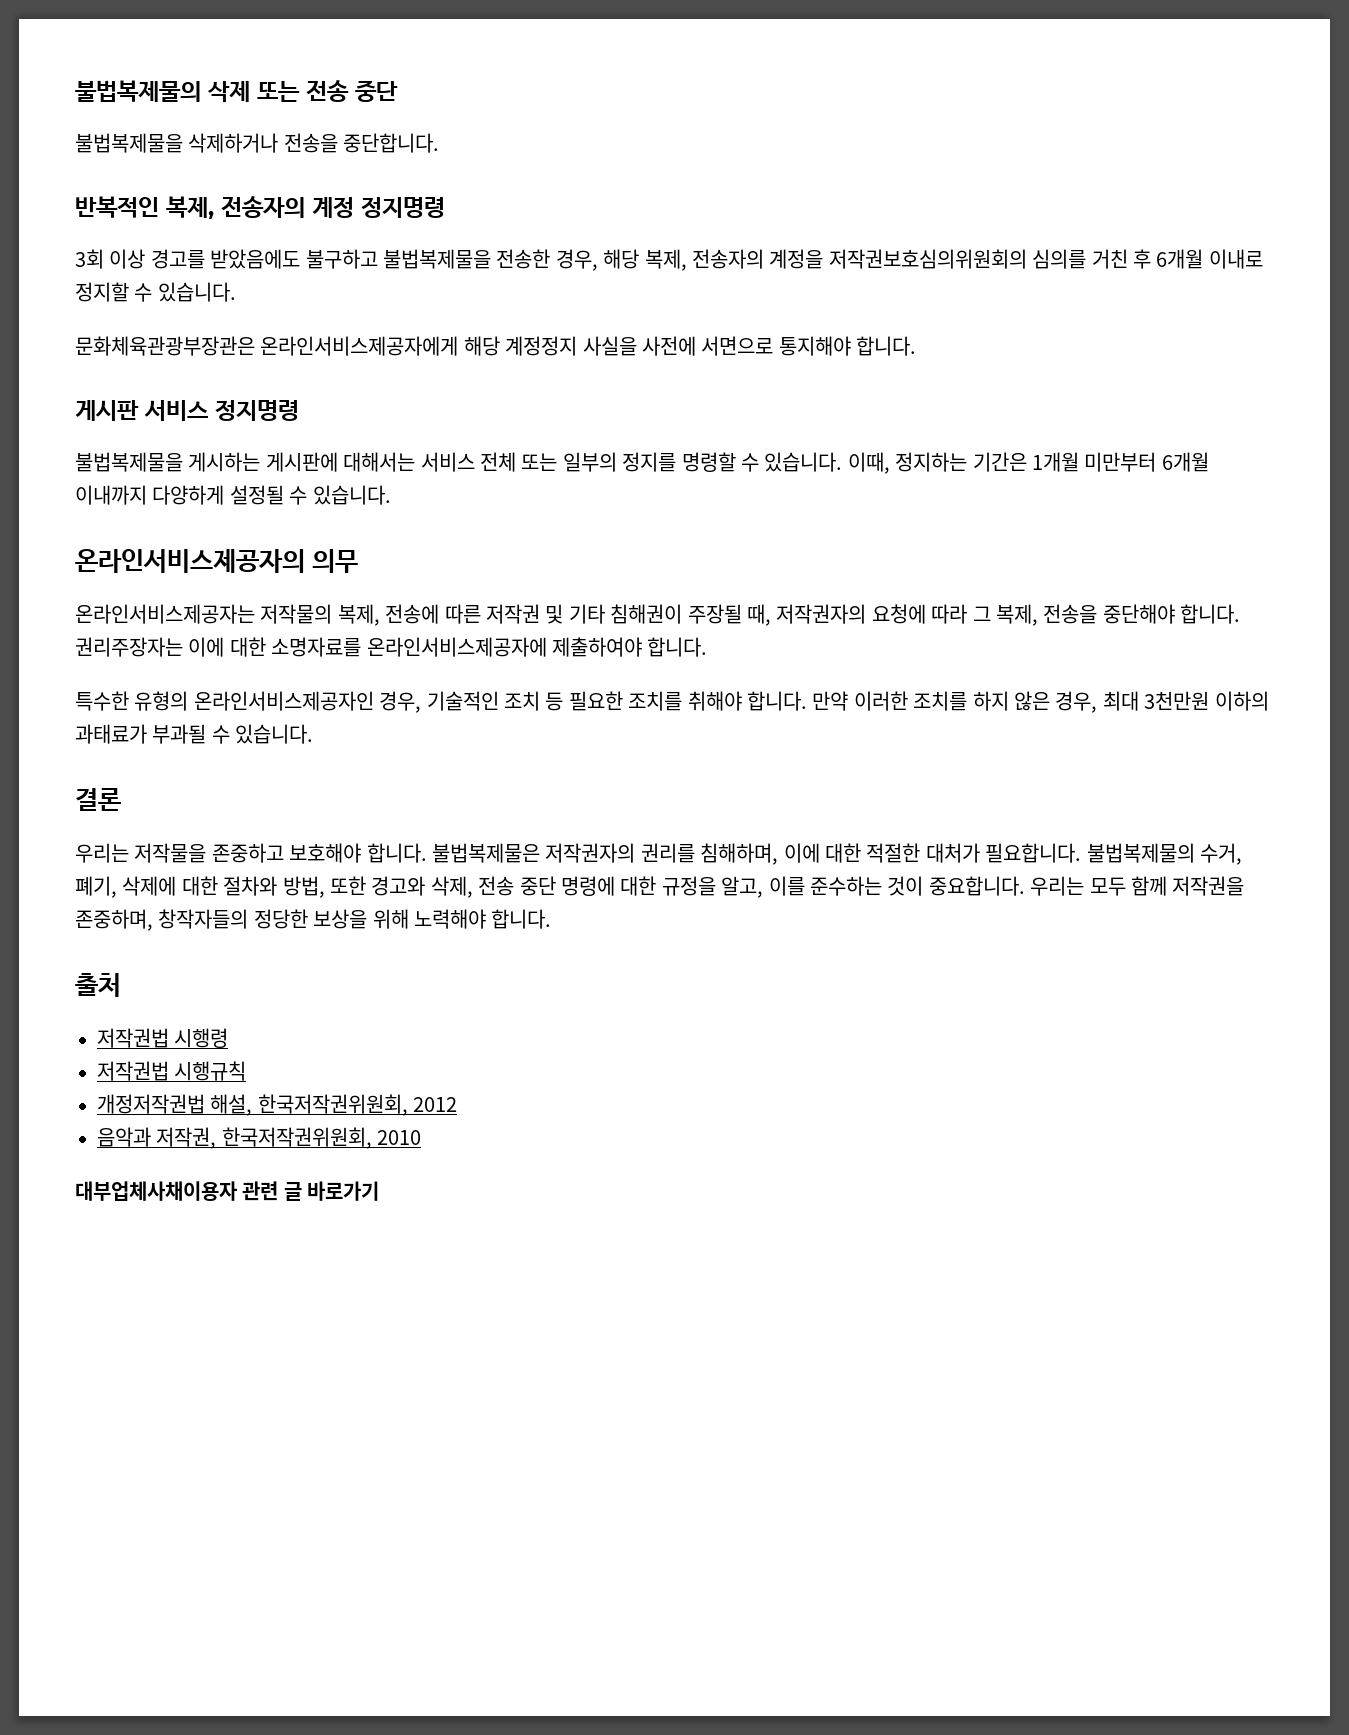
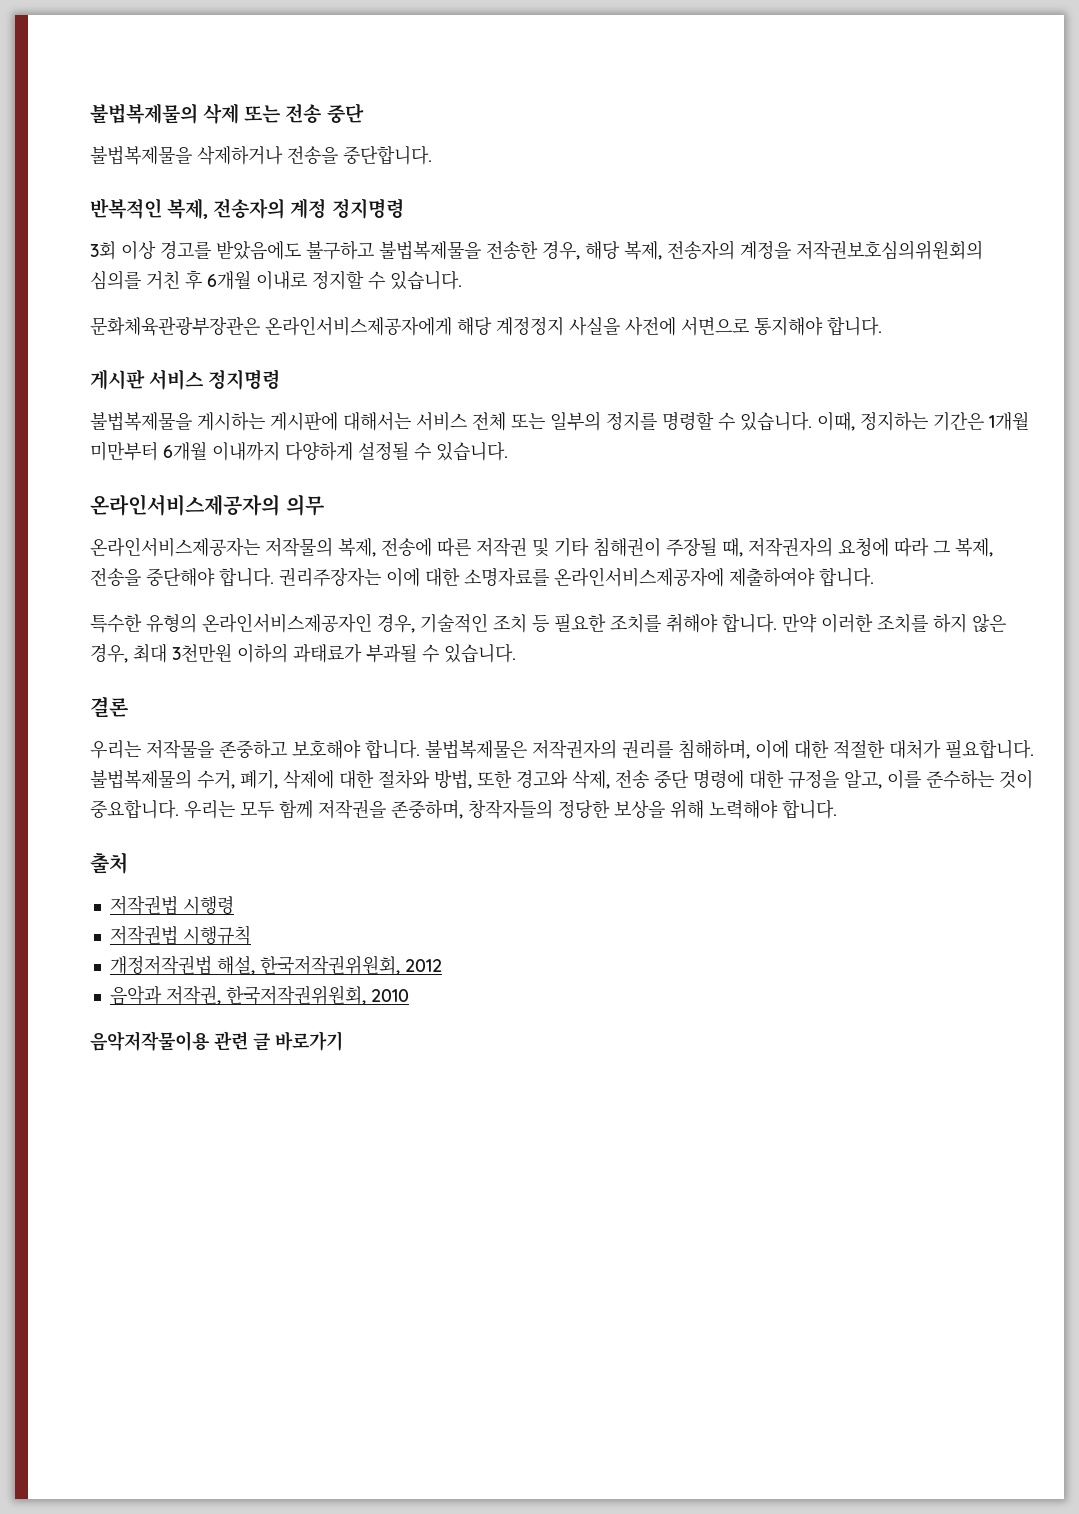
- 대부업체사채이용자 관련 글 바로가기
+ 음악저작물이용 관련 글 바로가기

